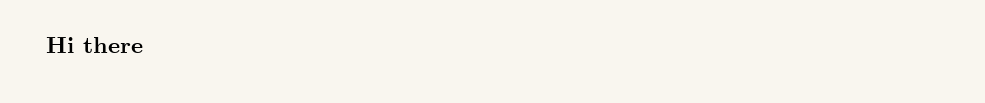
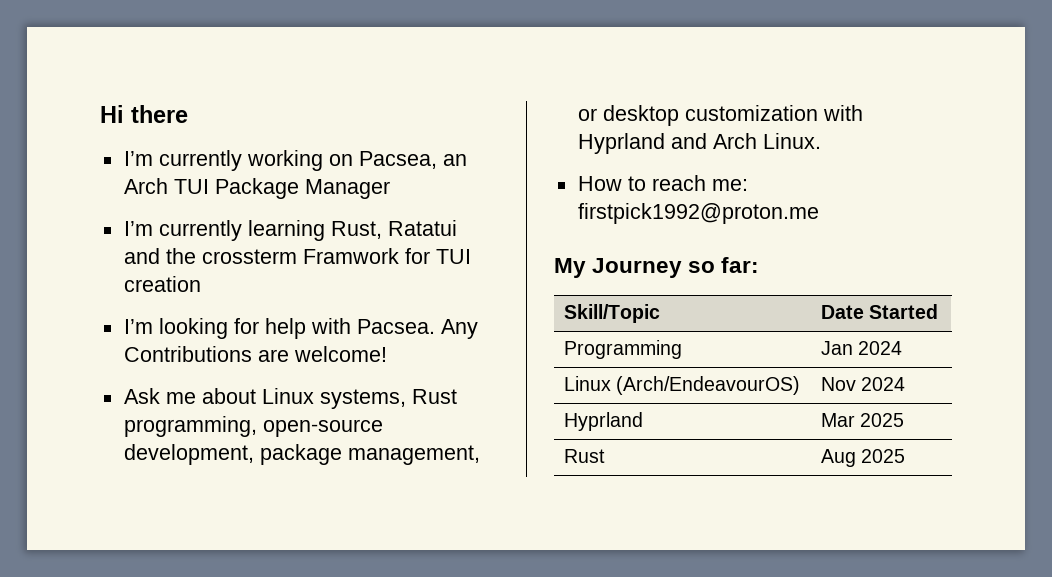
+ I’m currently working on Pacsea, an Arch TUI Package Manager
+ I’m currently learning Rust, Ratatui and the crossterm Framwork for TUI creation
+ I’m looking for help with Pacsea. Any Contributions are welcome!
+ Ask me about Linux systems, Rust programming, open-source development, package management, or desktop customization with Hyprland and Arch Linux.
+ How to reach me: firstpick1992@proton.me
+ My Journey so far:
+ Skill/Topic | Date Started
+ Programming | Jan 2024
+ Linux (Arch/EndeavourOS) | Nov 2024
+ Hyprland | Mar 2025
+ Rust | Aug 2025

